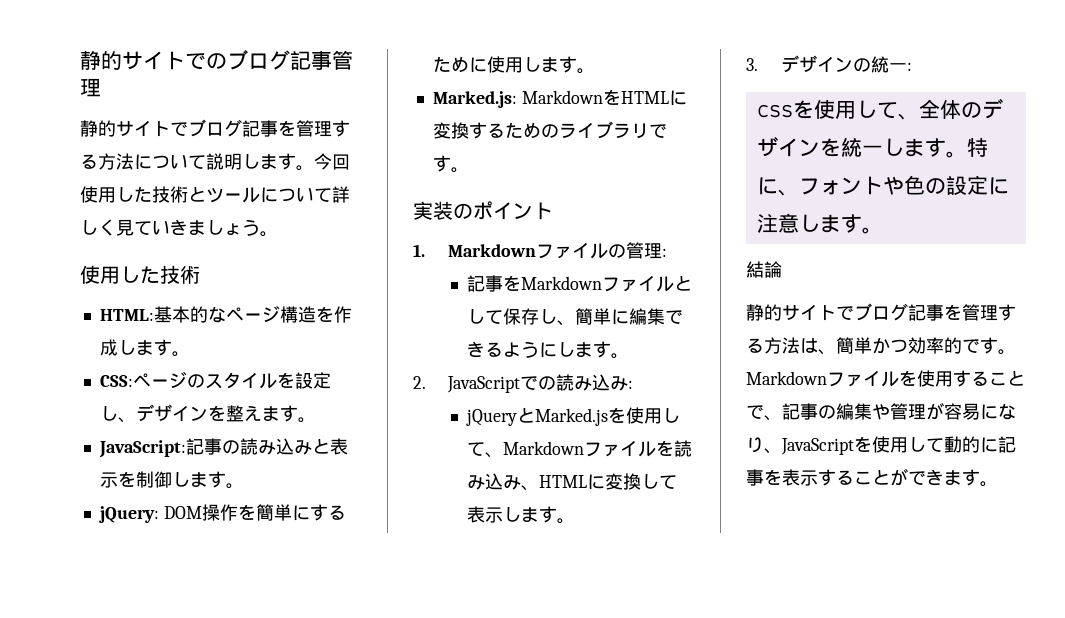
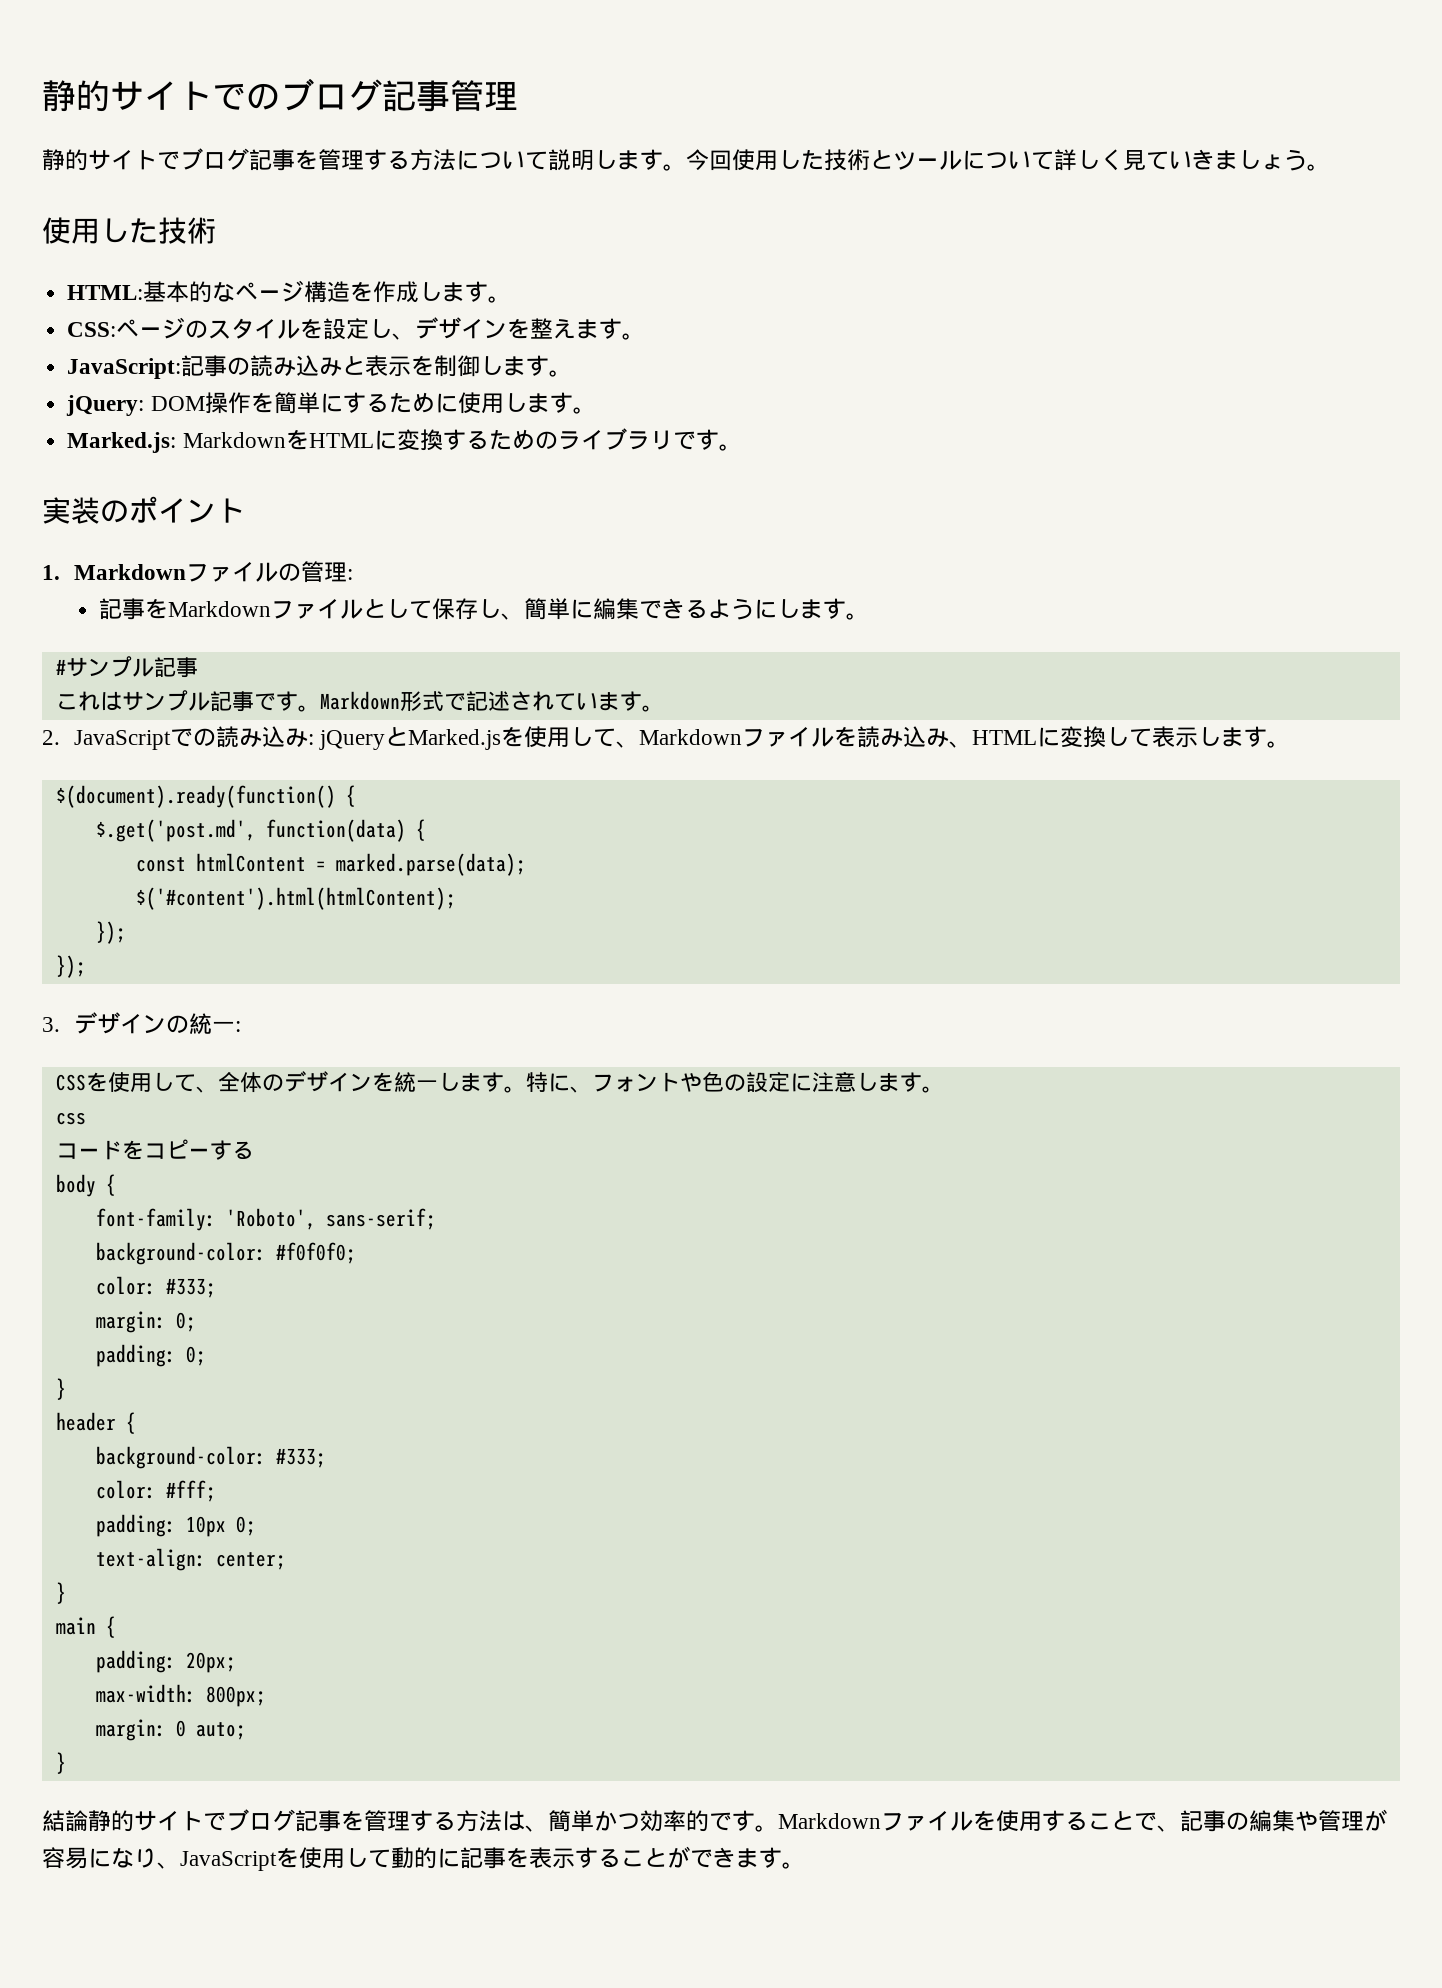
+ #サンプル記事
+ これはサンプル記事です。Markdown形式で記述されています。
- 2. JavaScriptでの読み込み:
- jQueryとMarked.jsを使用して、Markdownファイルを読み込み、HTMLに変換して表示します。
+ 2. JavaScriptでの読み込み: jQueryとMarked.jsを使用して、Markdownファイルを読み込み、HTMLに変換して表示します。
+ $(document).ready(function() {
+ $.get('post.md', function(data) {
+ const htmlContent = marked.parse(data);
+ $('#content').html(htmlContent);
+ });
+ });
+ css
+ コードをコピーする
+ body {
+ font-family: 'Roboto', sans-serif;
+ background-color: #f0f0f0;
+ color: #333;
+ margin: 0;
+ padding: 0;
+ }
+ header {
+ background-color: #333;
+ color: #fff;
+ padding: 10px 0;
+ text-align: center;
+ }
+ main {
+ padding: 20px;
+ max-width: 800px;
+ margin: 0 auto;
+ }
- 結論
- 静的サイトでブログ記事を管理する方法は、簡単かつ効率的です。
+ 結論静的サイトでブログ記事を管理する方法は、簡単かつ効率的です。

